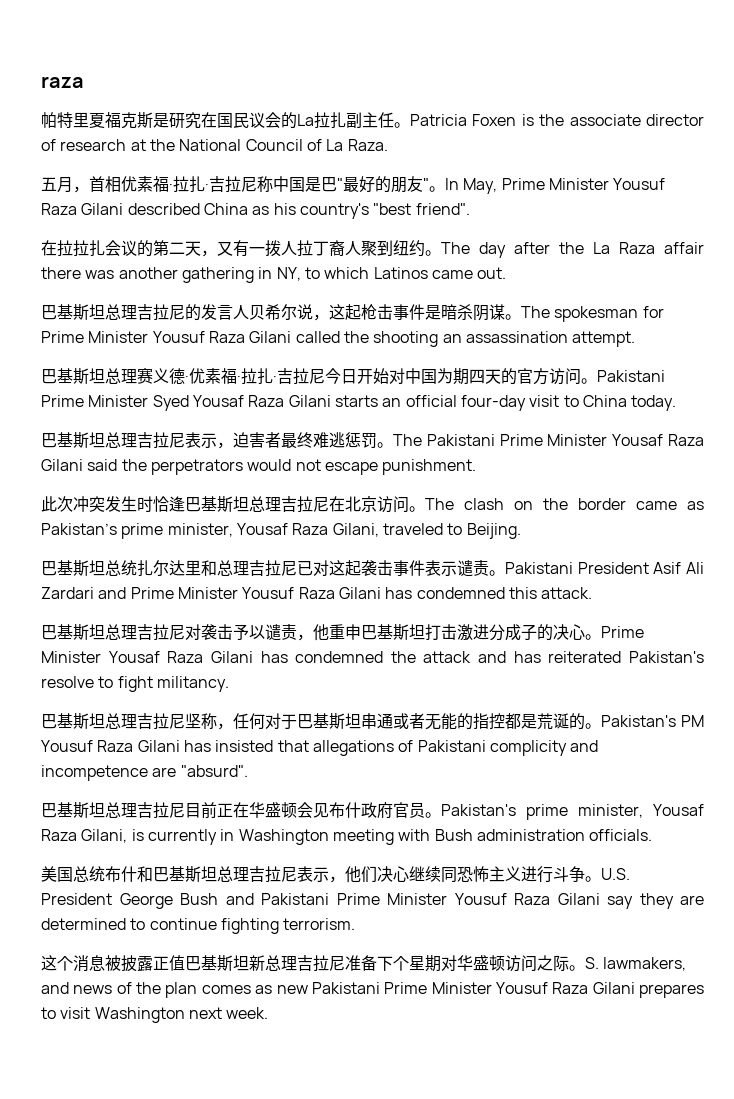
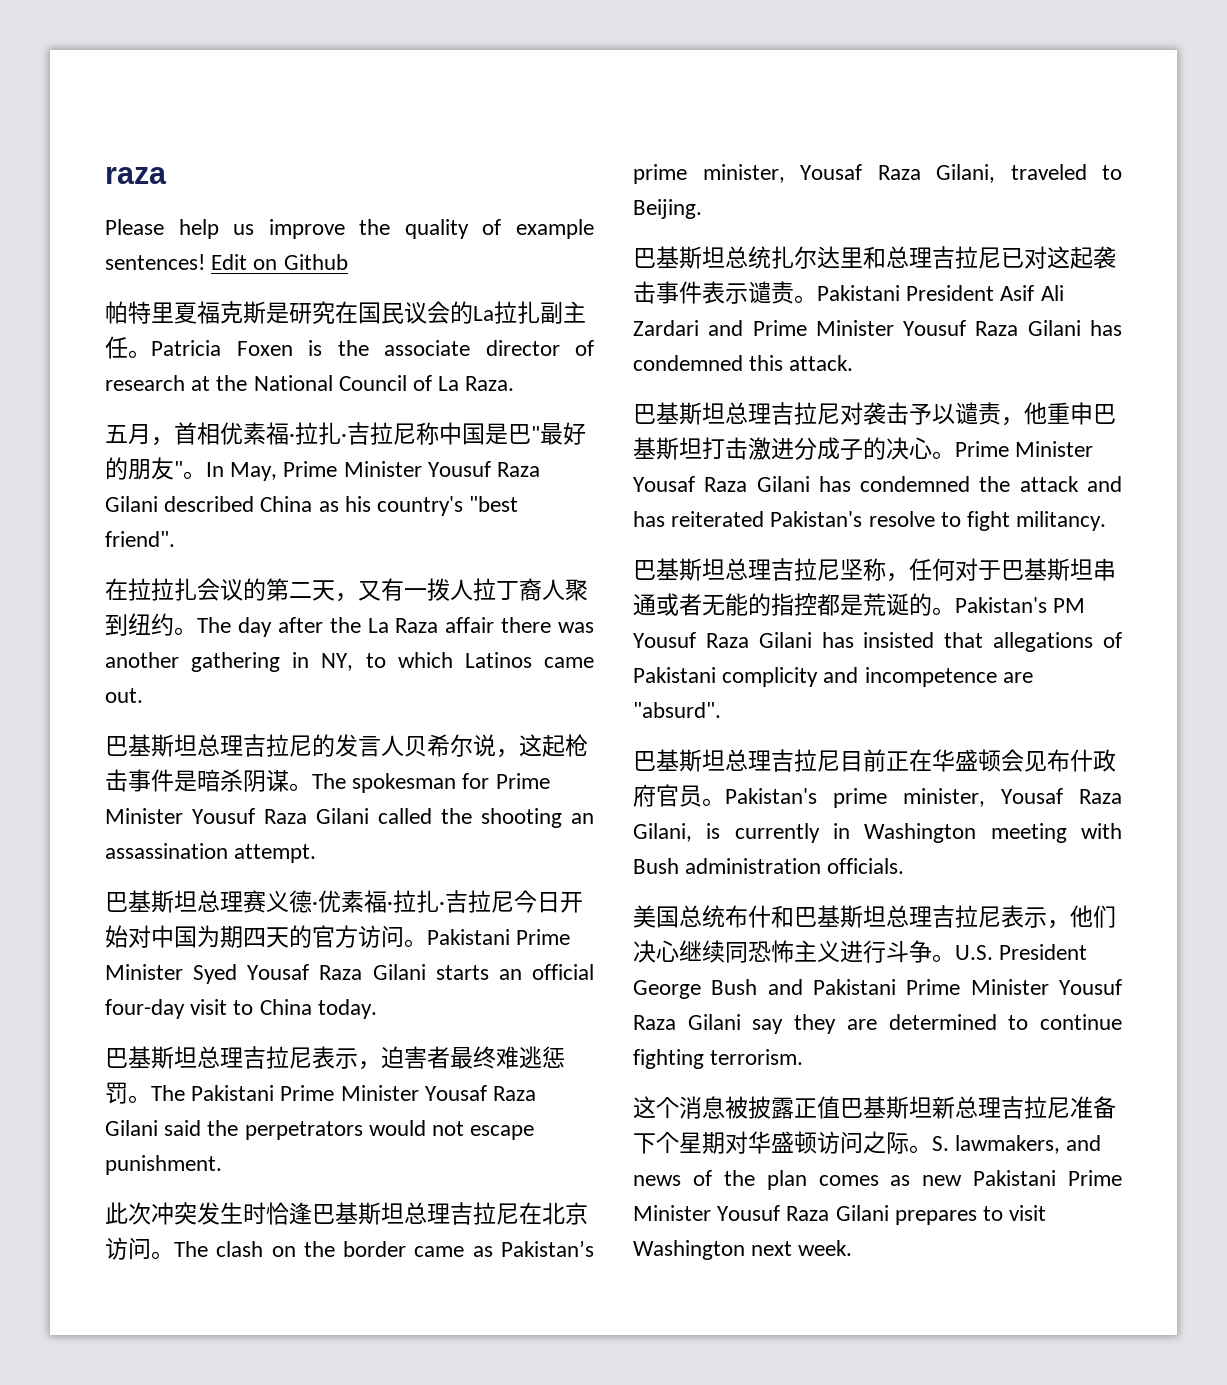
+ Please help us improve the quality of example sentences! Edit on Github

